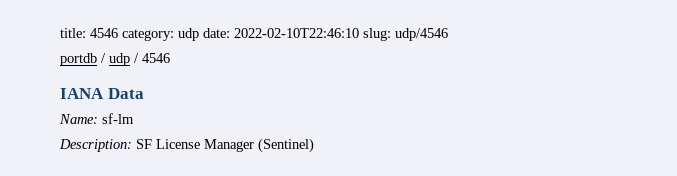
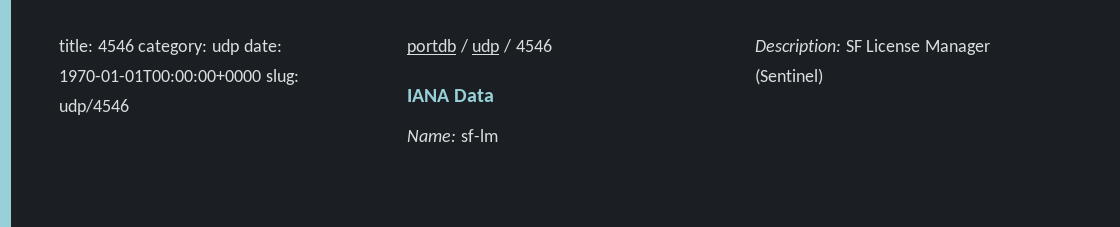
- title: 4546 category: udp date: 2022-02-10T22:46:10 slug: udp/4546
+ title: 4546 category: udp date: 1970-01-01T00:00:00+0000 slug: udp/4546

